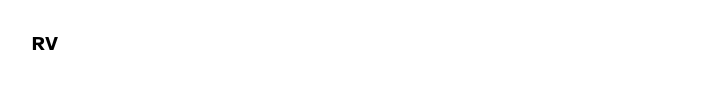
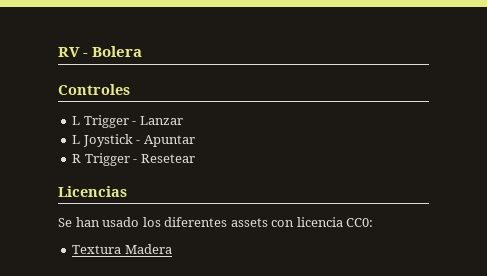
- RV
+ RV - Bolera
+ Controles
+ L Trigger - Lanzar
+ L Joystick - Apuntar
+ R Trigger - Resetear
+ Licencias
+ Se han usado los diferentes assets con licencia CC0:
+ Textura Madera

